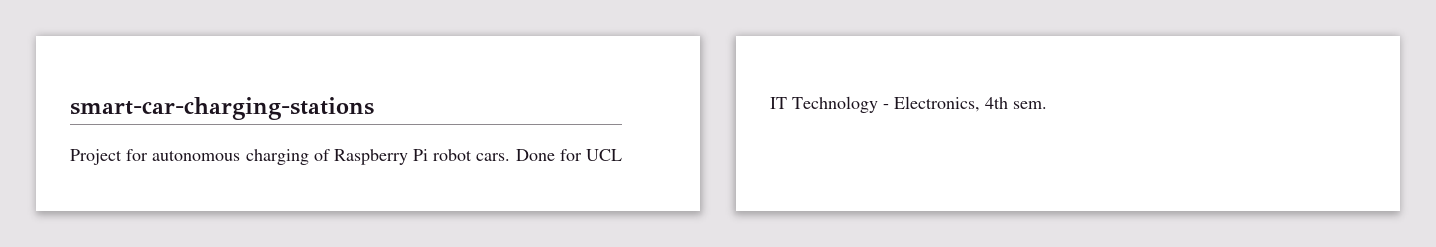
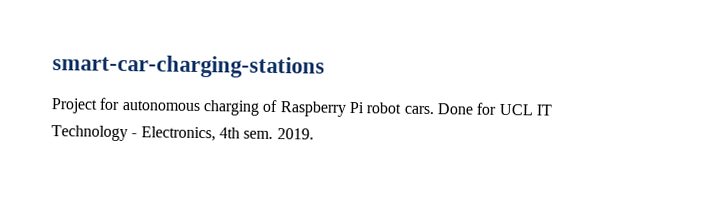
+ 2019.

